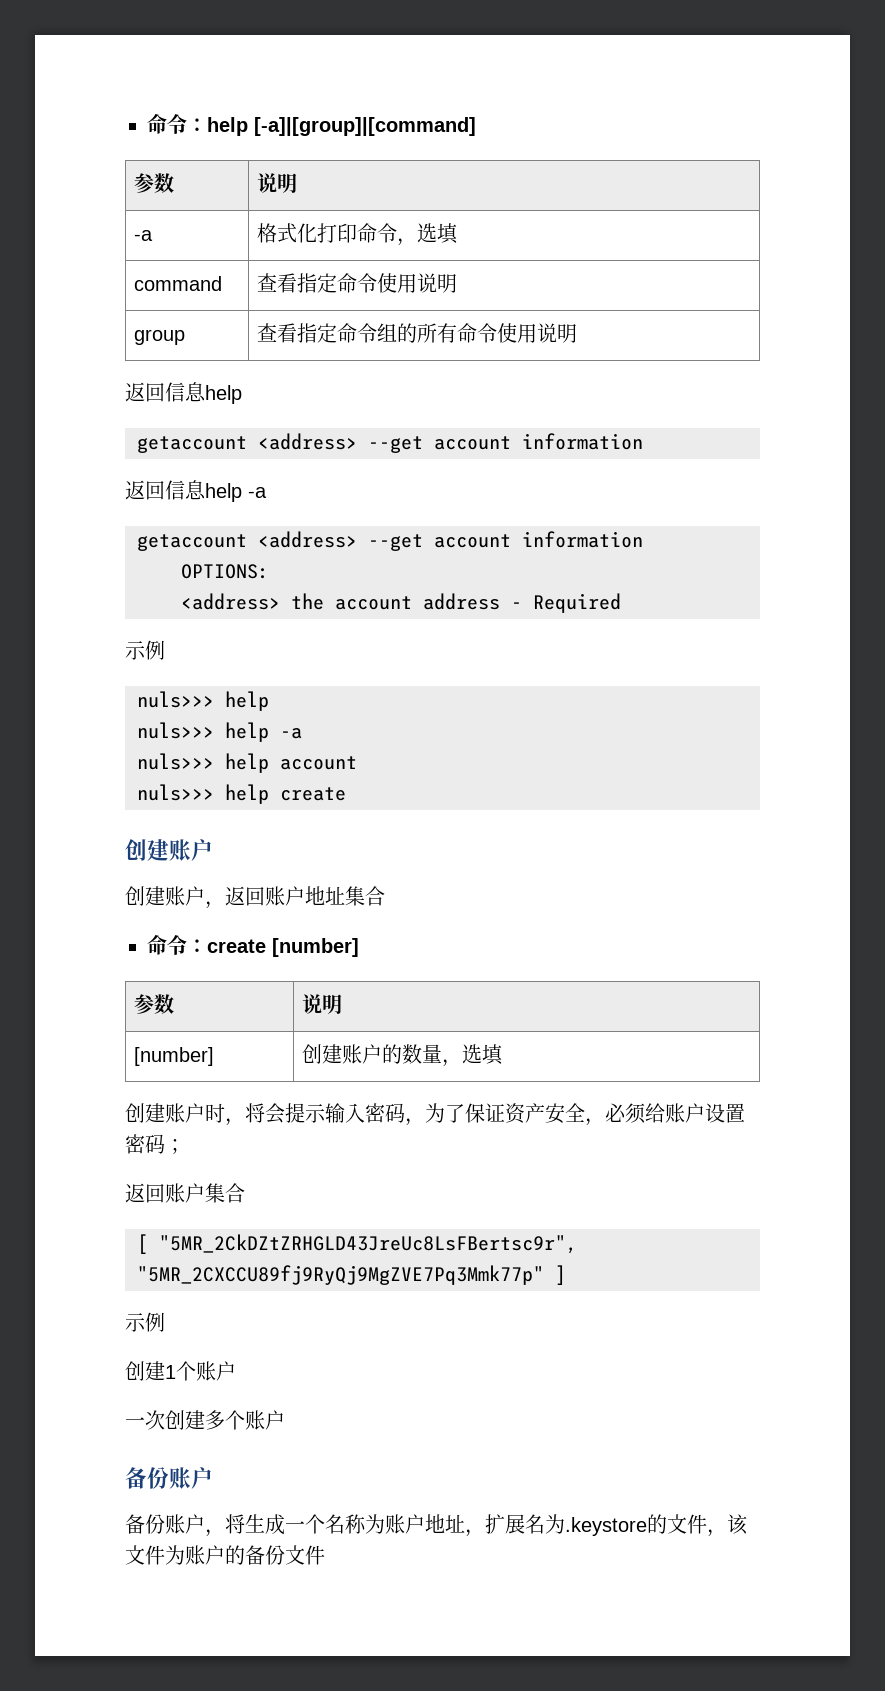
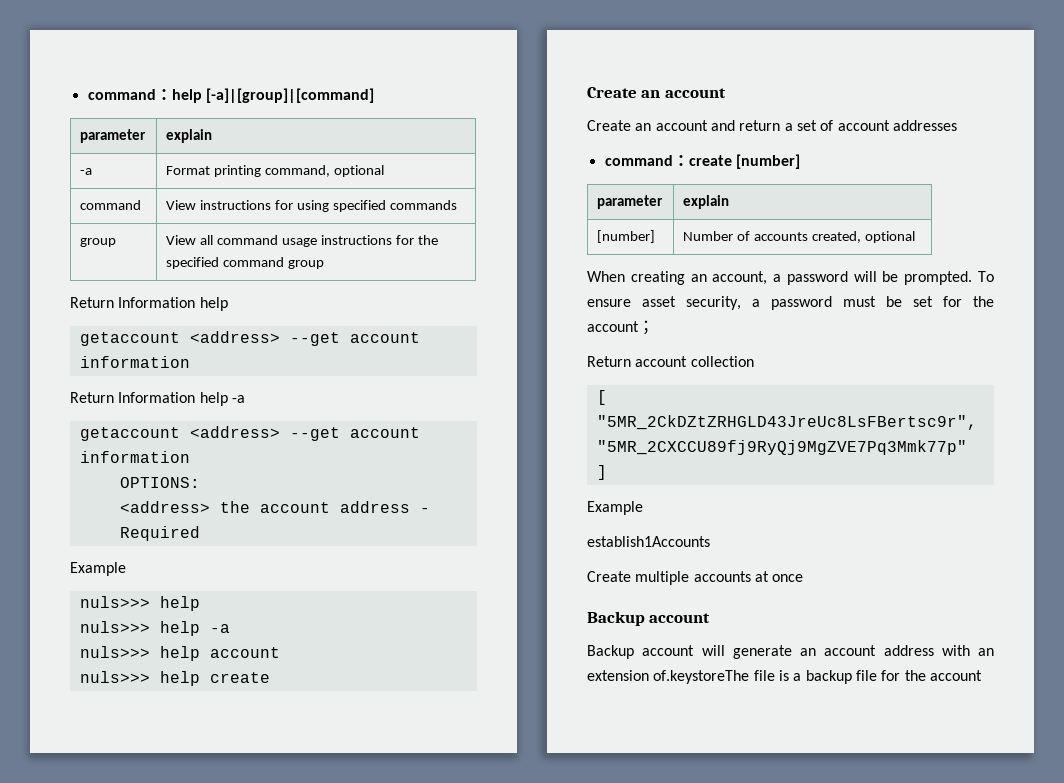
- 命令：help [-a]|[group]|[command]
- 参数 | 说明
+ command：help [-a]|[group]|[command]
+ parameter | explain
- -a | 格式化打印命令，选填
- command | 查看指定命令使用说明
- group | 查看指定命令组的所有命令使用说明
- 返回信息help
+ -a | Format printing command, optional
+ command | View instructions for using specified commands
+ group | View all command usage instructions for the specified command group
+ Return Information help
- 返回信息help -a
+ Return Information help -a
  <address> the account address - Required
- 示例
+ Example
  nuls>>> help create
- 创建账户
- 创建账户，返回账户地址集合
- 命令：create [number]
- 参数 | 说明
+ Create an account
+ Create an account and return a set of account addresses
+ command：create [number]
+ parameter | explain
- [number] | 创建账户的数量，选填
- 创建账户时，将会提示输入密码，为了保证资产安全，必须给账户设置密码；
- 返回账户集合
+ [number] | Number of accounts created, optional
+ When creating an account, a password will be prompted. To ensure asset security, a password must be set for the account；
+ Return account collection
  [ "5MR_2CkDZtZRHGLD43JreUc8LsFBertsc9r", "5MR_2CXCCU89fj9RyQj9MgZVE7Pq3Mmk77p" ]
- 示例
- 创建1个账户
- 一次创建多个账户
- 备份账户
- 备份账户，将生成一个名称为账户地址，扩展名为.keystore的文件，该文件为账户的备份文件
+ Example
+ establish1Accounts
+ Create multiple accounts at once
+ Backup account
+ Backup account will generate an account address with an extension of.keystoreThe file is a backup file for the account

